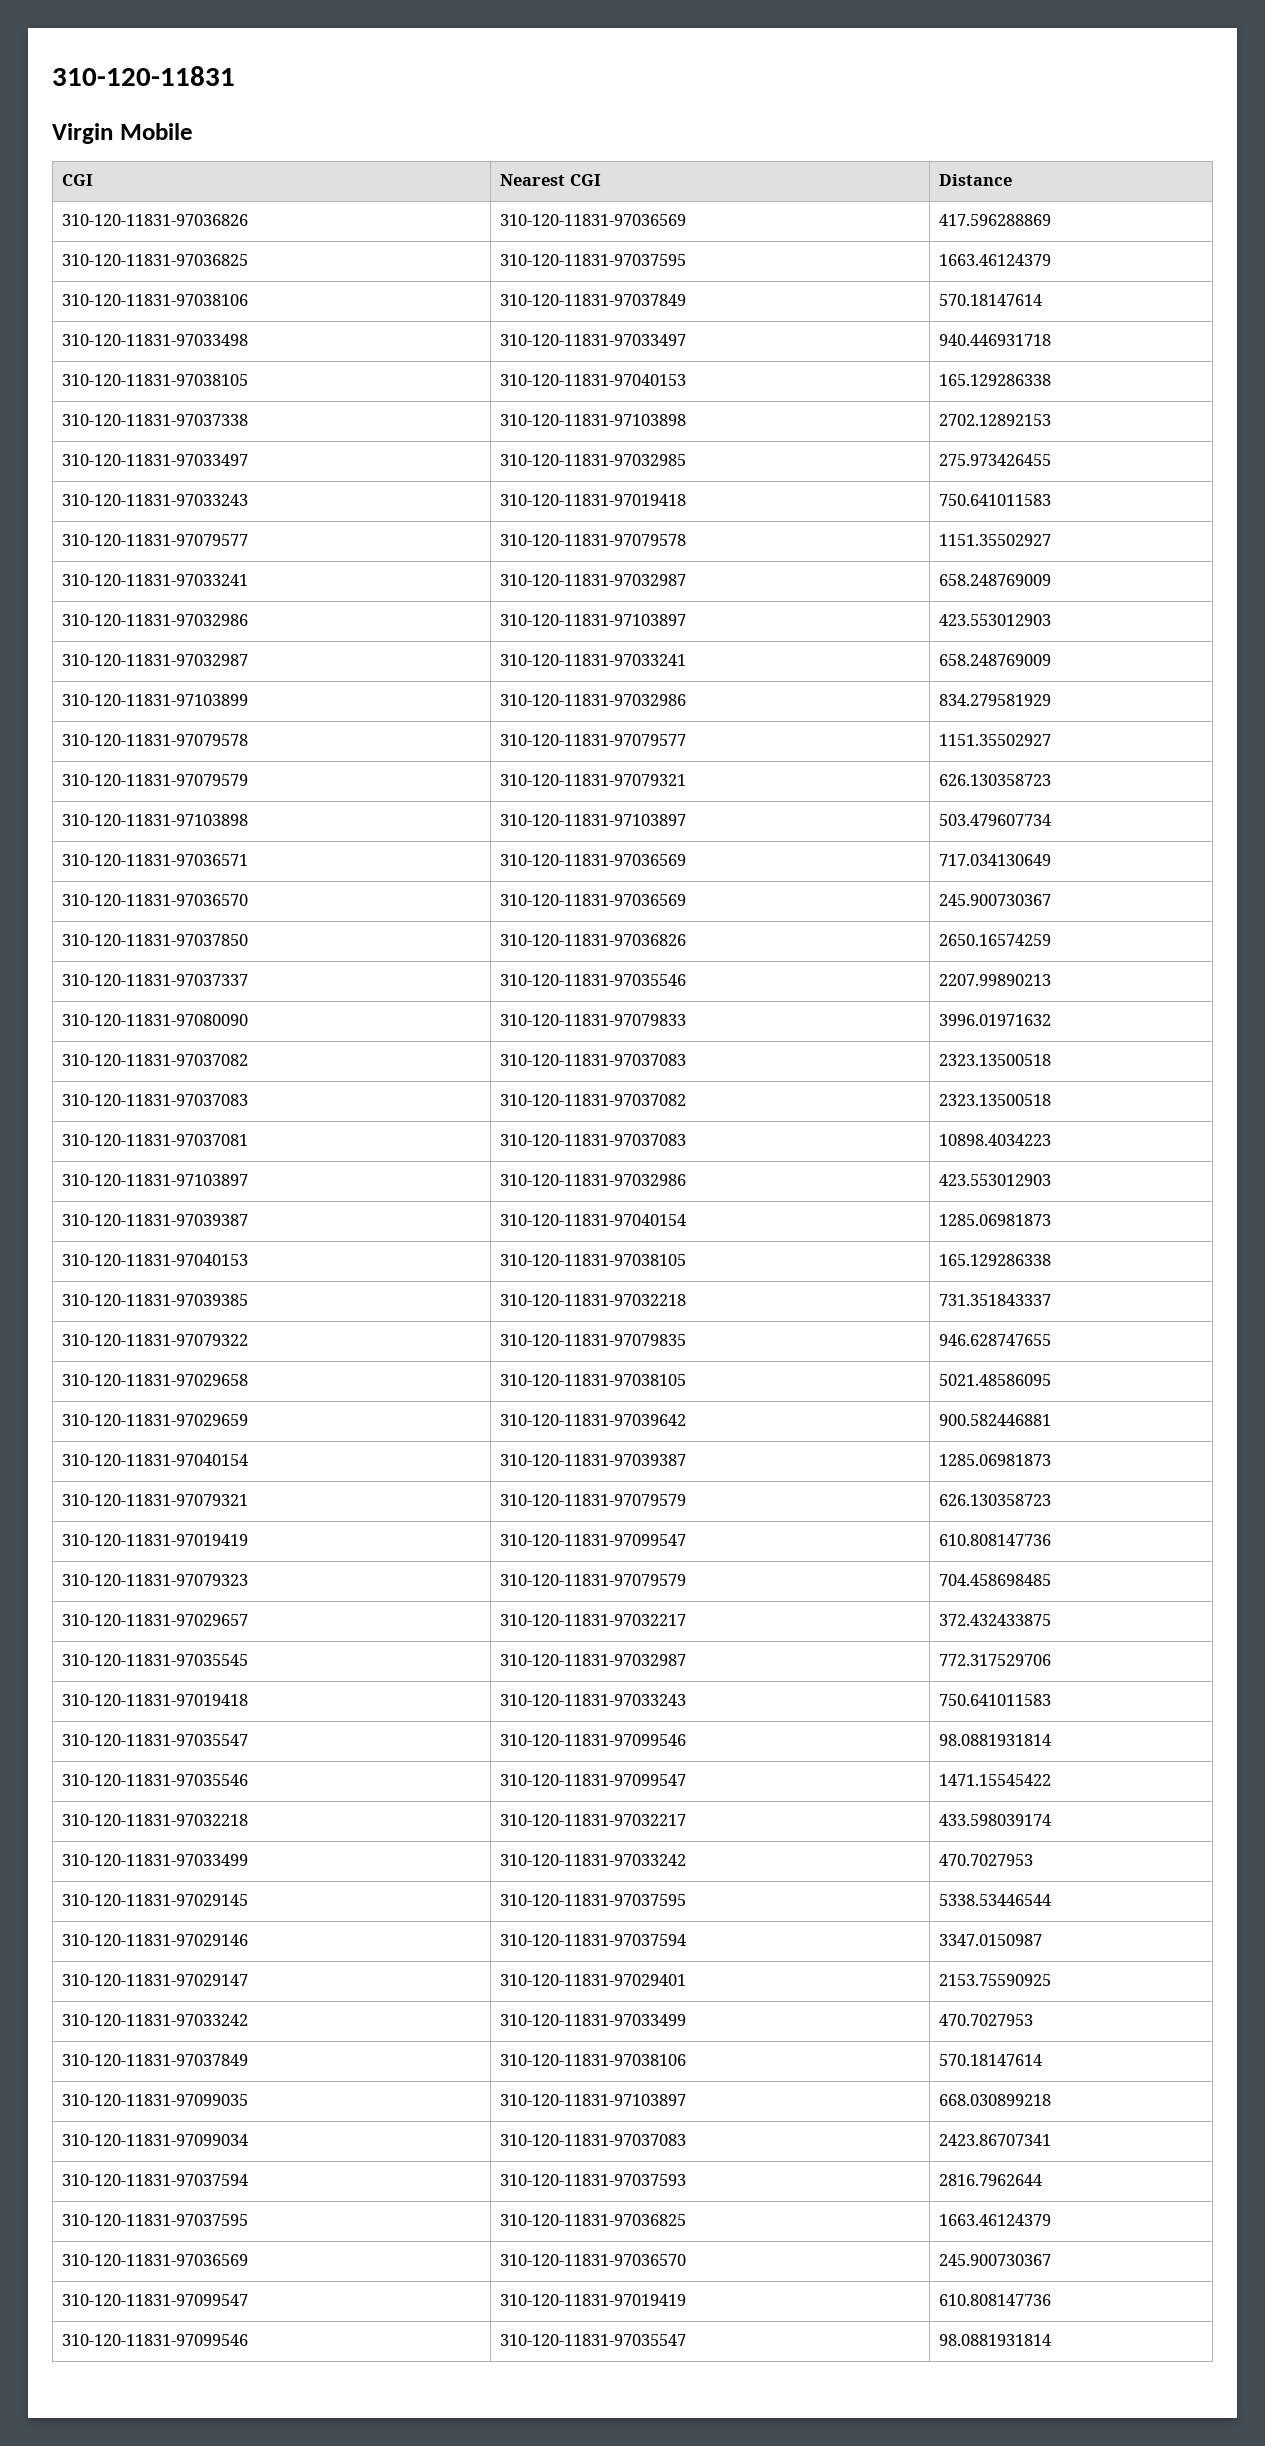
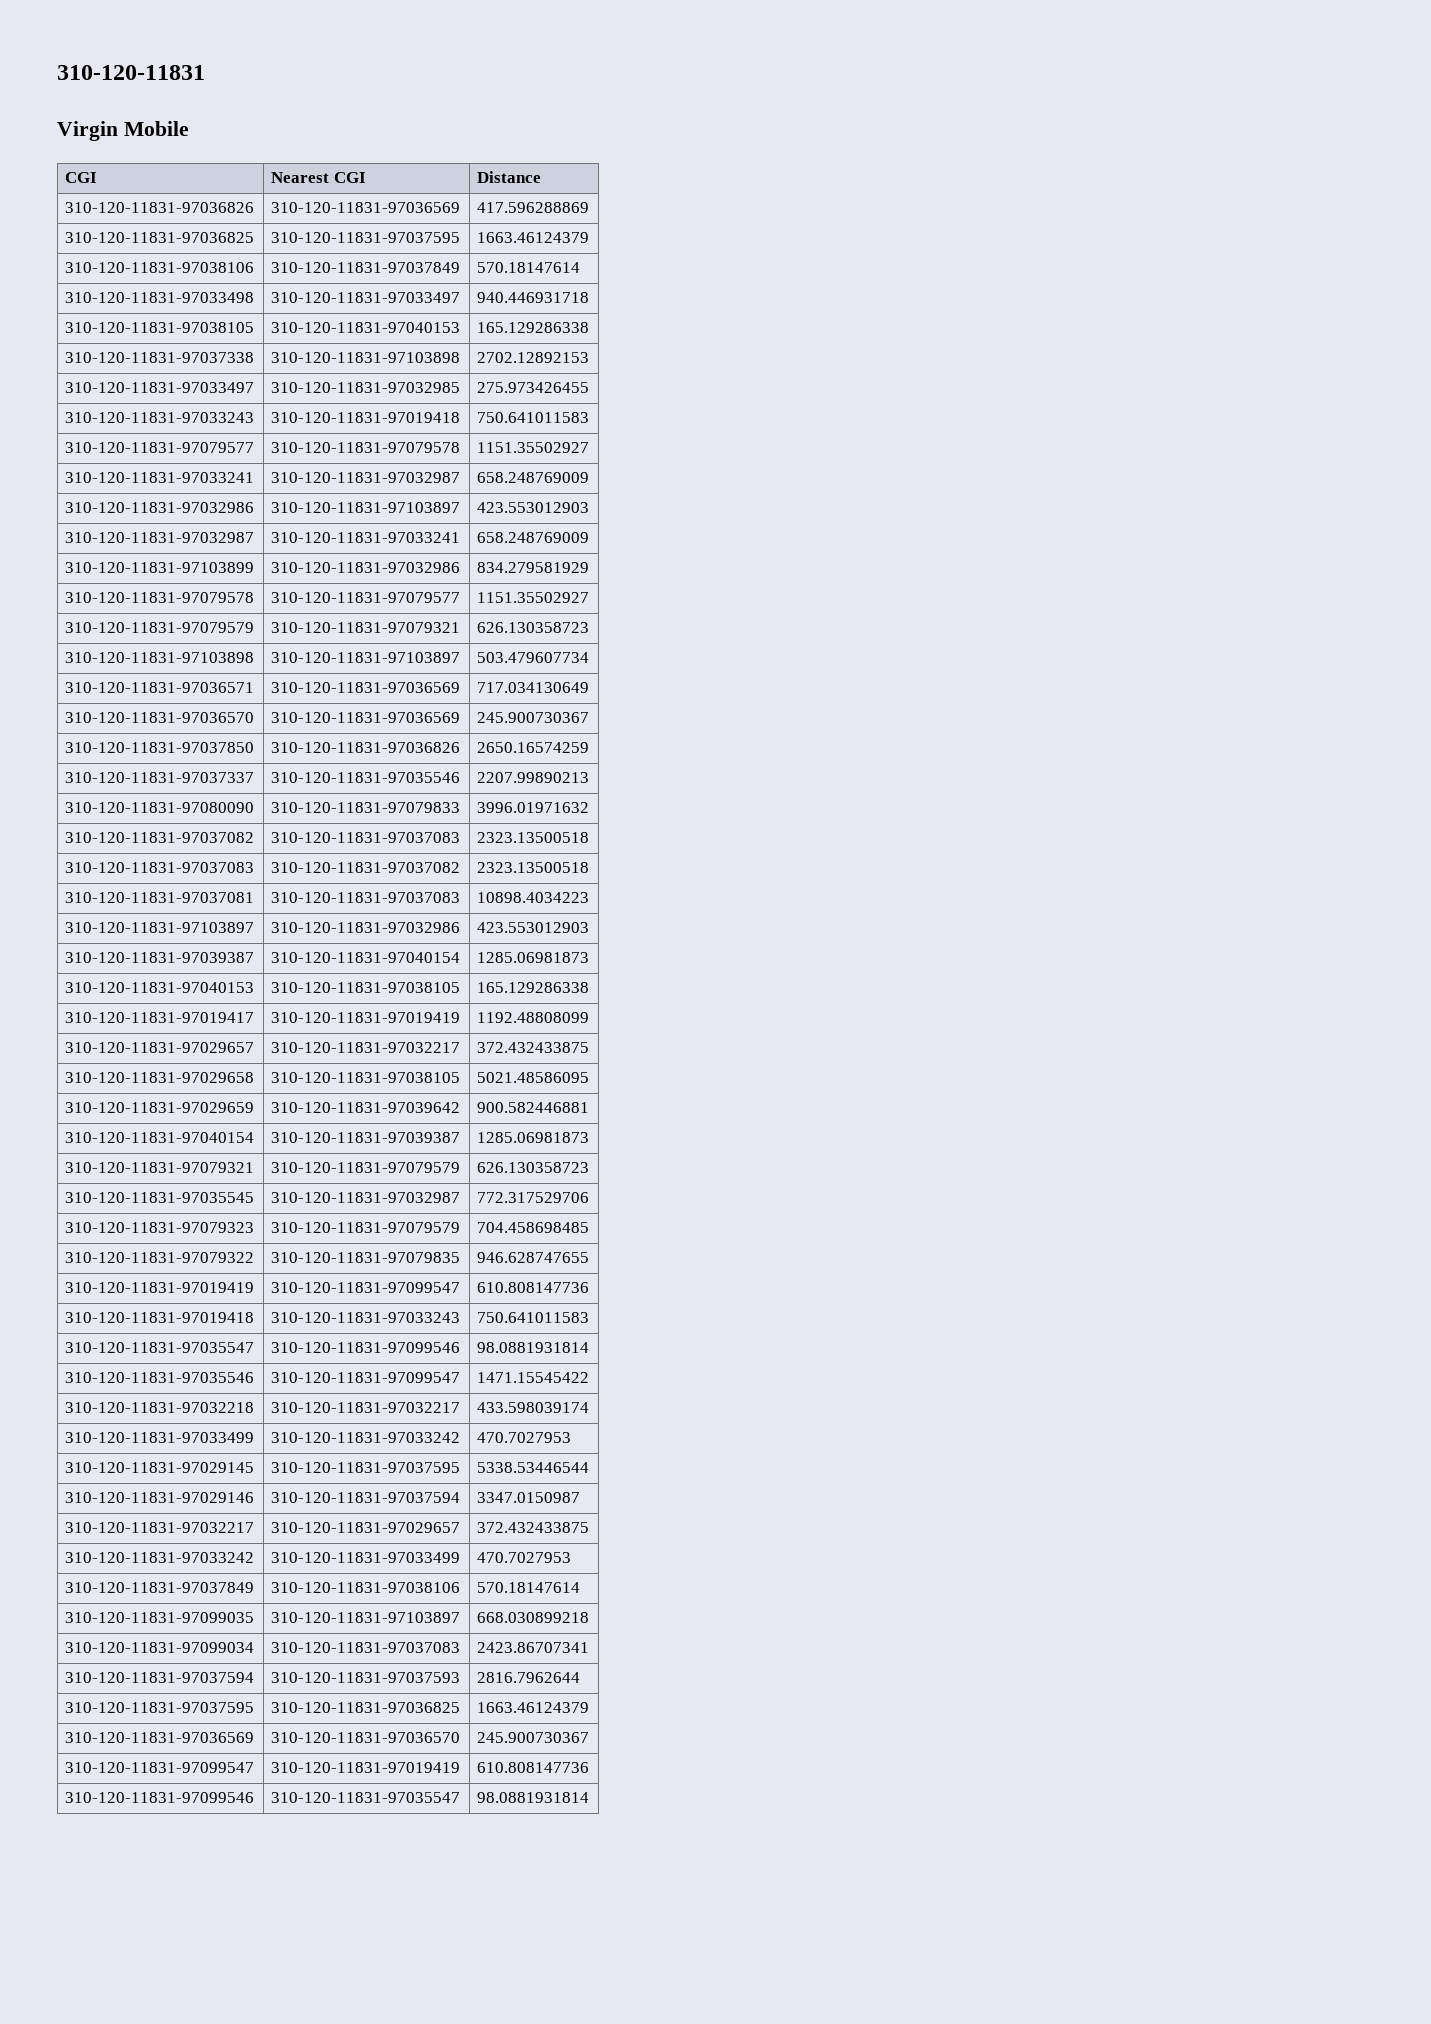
- 310-120-11831-97039385 | 310-120-11831-97032218 | 731.351843337
- 310-120-11831-97079322 | 310-120-11831-97079835 | 946.628747655
+ 310-120-11831-97019417 | 310-120-11831-97019419 | 1192.48808099
+ 310-120-11831-97029657 | 310-120-11831-97032217 | 372.432433875
- 310-120-11831-97019419 | 310-120-11831-97099547 | 610.808147736
+ 310-120-11831-97035545 | 310-120-11831-97032987 | 772.317529706
- 310-120-11831-97029657 | 310-120-11831-97032217 | 372.432433875
- 310-120-11831-97035545 | 310-120-11831-97032987 | 772.317529706
+ 310-120-11831-97079322 | 310-120-11831-97079835 | 946.628747655
+ 310-120-11831-97019419 | 310-120-11831-97099547 | 610.808147736
- 310-120-11831-97029147 | 310-120-11831-97029401 | 2153.75590925
+ 310-120-11831-97032217 | 310-120-11831-97029657 | 372.432433875

